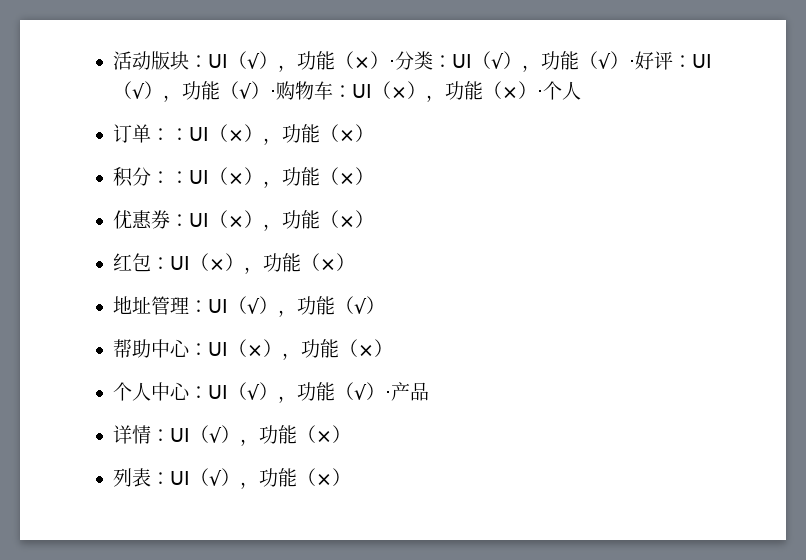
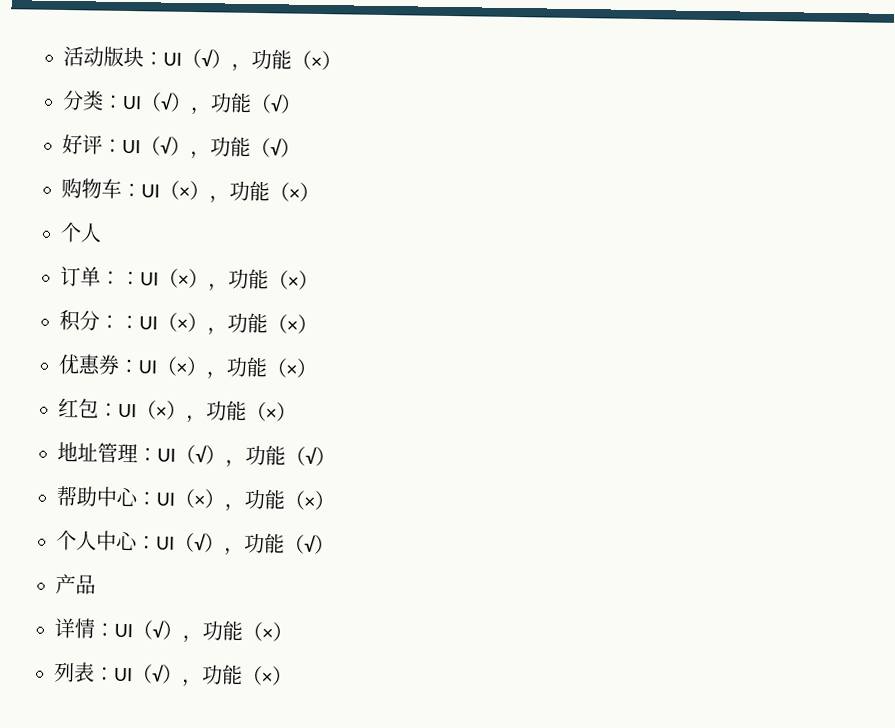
- 活动版块：UI（√），功能（×）·分类：UI（√），功能（√）·好评：UI（√），功能（√）·购物车：UI（×），功能（×）·个人
+ 活动版块：UI（√），功能（×）
+ 分类：UI（√），功能（√）
+ 好评：UI（√），功能（√）
+ 购物车：UI（×），功能（×）
+ 个人
- 个人中心：UI（√），功能（√）·产品
+ 个人中心：UI（√），功能（√）
+ 产品

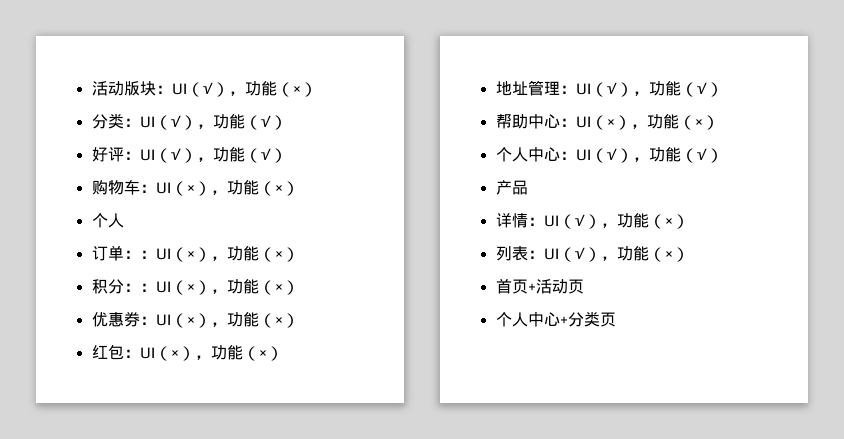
+ 首页+活动页
+ 个人中心+分类页

